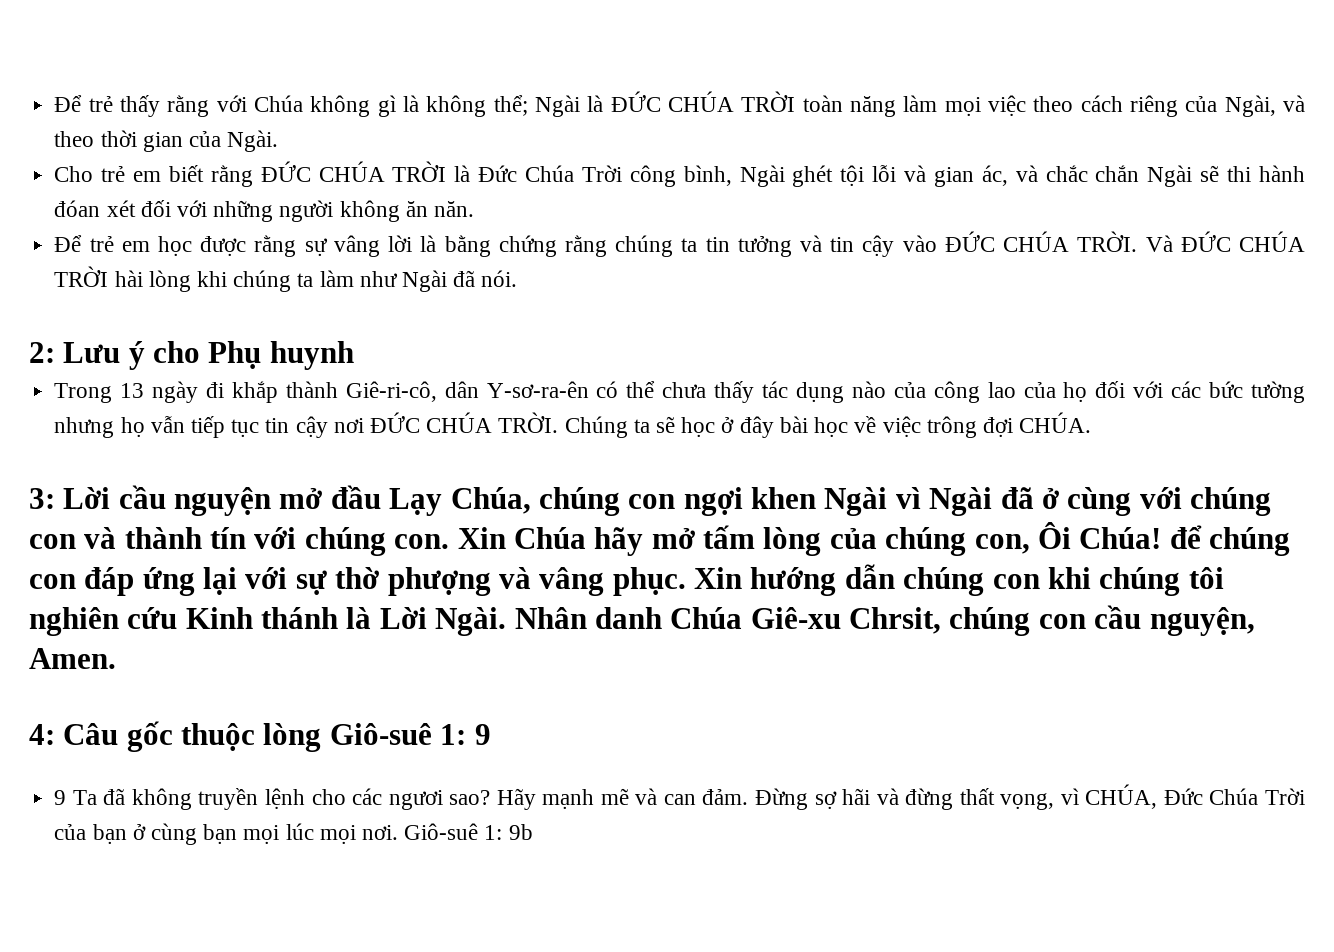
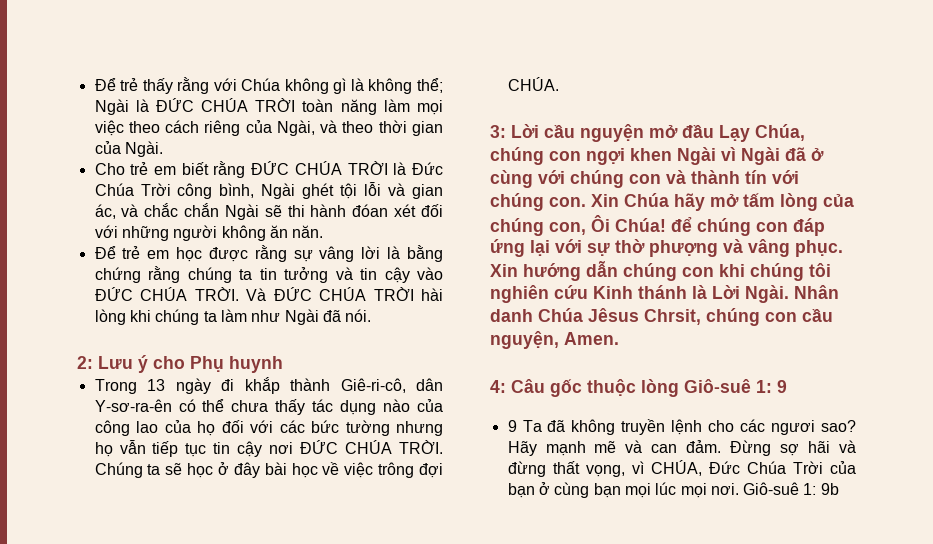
- Nhân danh Chúa Giê-xu Chrsit, chúng con cầu nguyện, Amen.
+ Nhân danh Chúa Jêsus Chrsit, chúng con cầu nguyện, Amen.

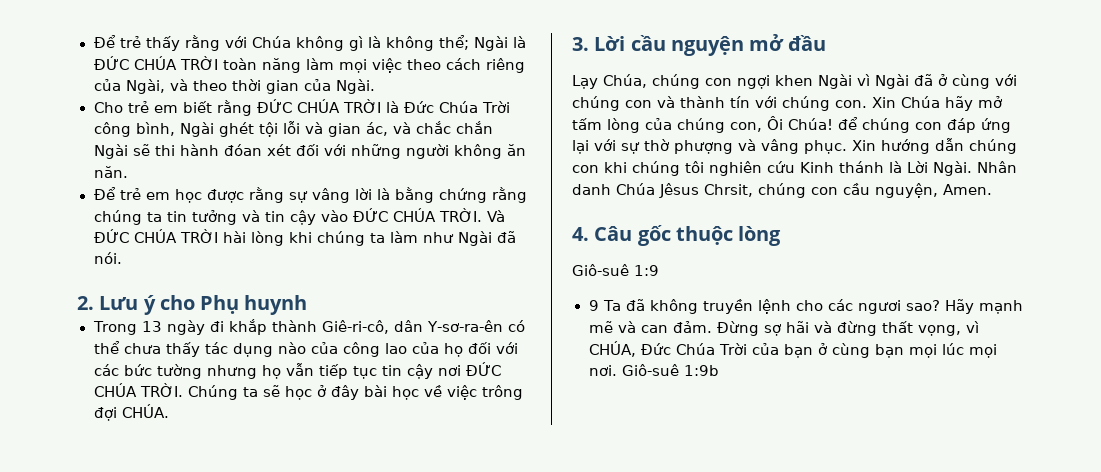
- 2: Lưu ý cho Phụ huynh
+ 2. Lưu ý cho Phụ huynh
- 3: Lời cầu nguyện mở đầu Lạy Chúa, chúng con ngợi khen Ngài vì Ngài đã ở cùng với chúng con và thành tín với chúng con.
+ 3. Lời cầu nguyện mở đầu
+ Lạy Chúa, chúng con ngợi khen Ngài vì Ngài đã ở cùng với chúng con và thành tín với chúng con.
- 4: Câu gốc thuộc lòng Giô-suê 1: 9
+ 4. Câu gốc thuộc lòng
+ Giô-suê 1:9
- Giô-suê 1: 9b
+ Giô-suê 1:9b

